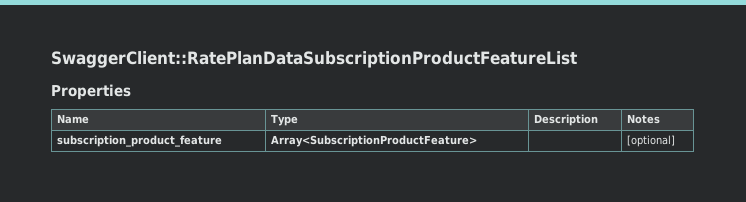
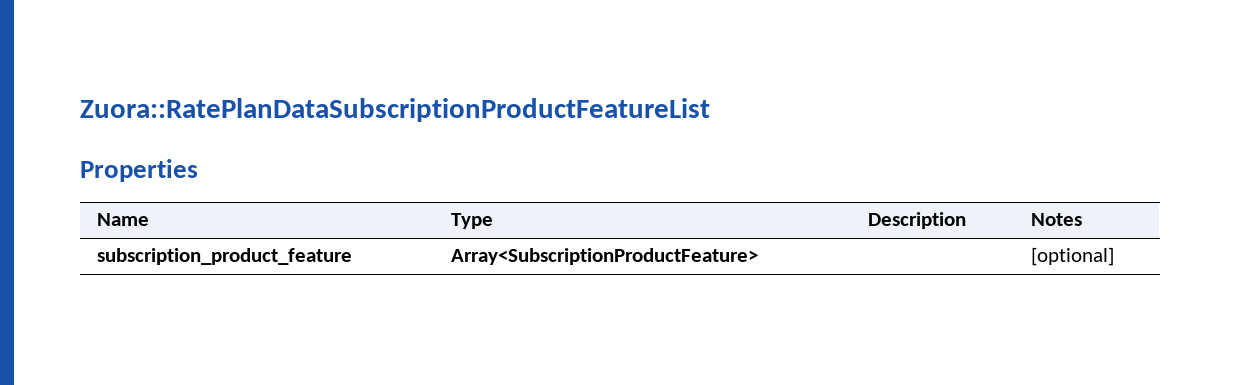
- SwaggerClient::RatePlanDataSubscriptionProductFeatureList
+ Zuora::RatePlanDataSubscriptionProductFeatureList

